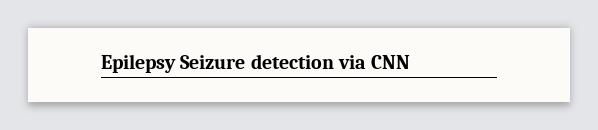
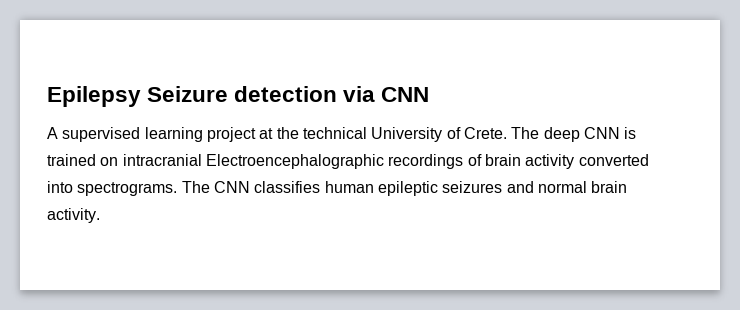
+ A supervised learning project at the technical University of Crete. The deep CNN is trained on intracranial Electroencephalographic recordings of brain activity converted into spectrograms. The CNN classifies human epileptic seizures and normal brain activity.

